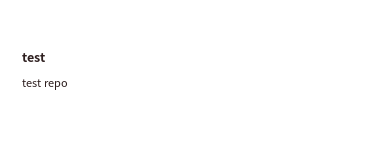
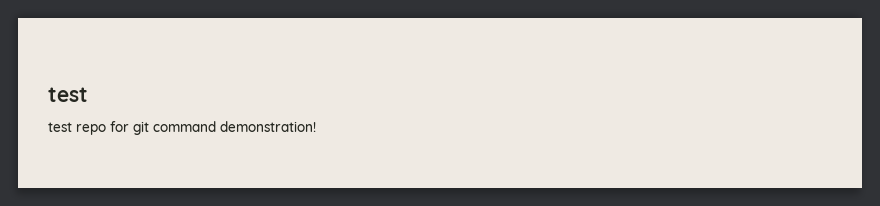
- test repo
+ test repo for git command demonstration!

